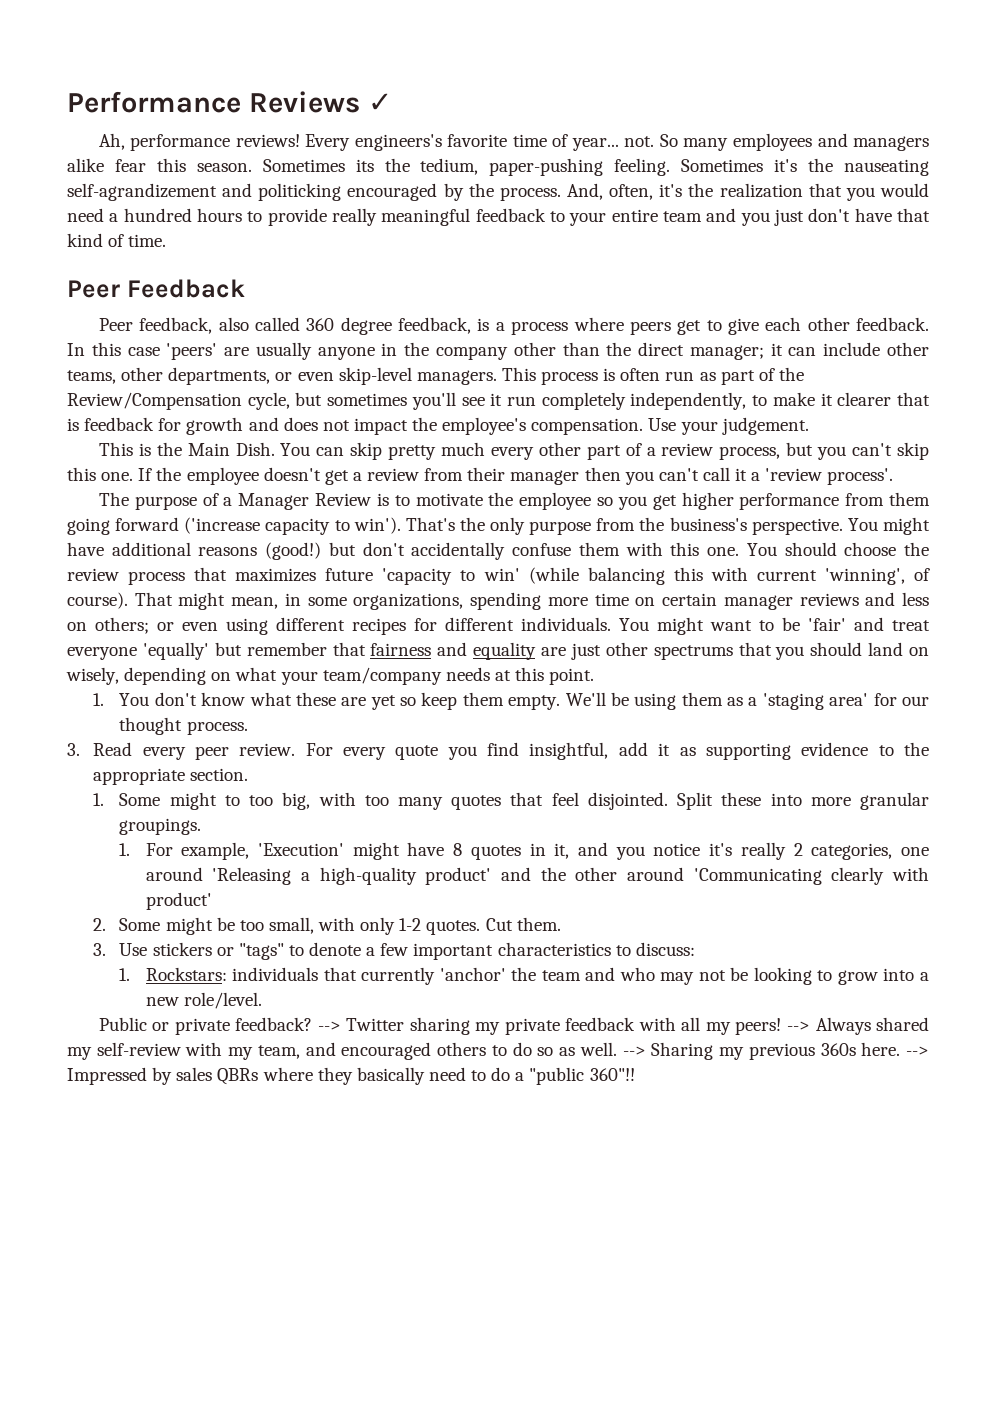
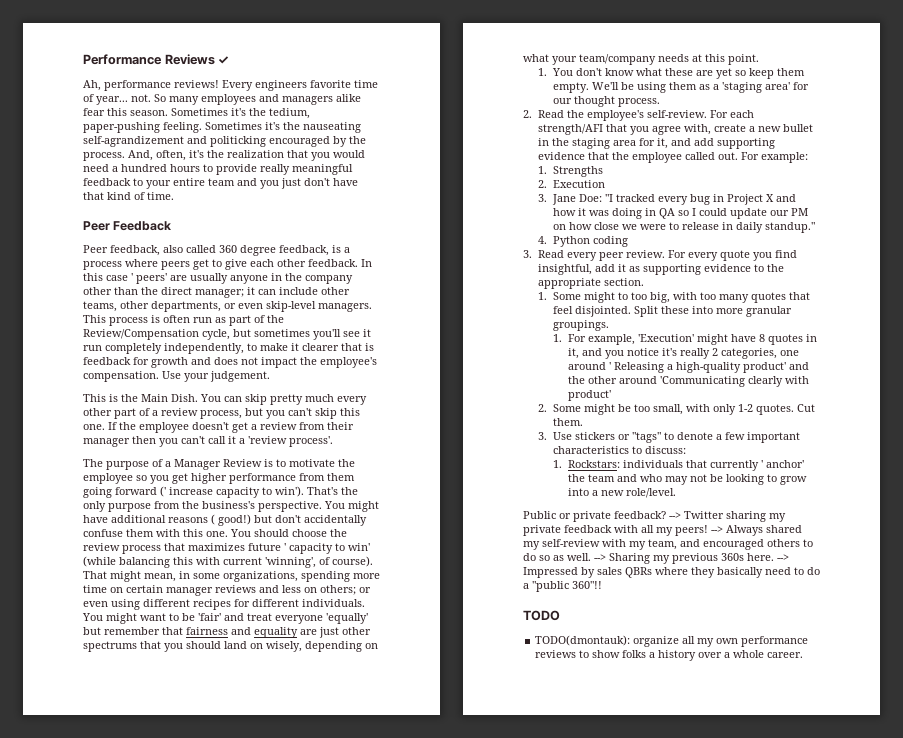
- Every engineers's favorite time of year... not.
+ Every engineers favorite time of year... not.
- Sometimes its the tedium, paper-pushing feeling.
+ Sometimes it's the tedium, paper-pushing feeling.
- In this case 'peers' are usually anyone in the company other than the direct manager; it can include other teams, other departments, or even skip-level managers.
+ In this case ' peers' are usually anyone in the company other than the direct manager; it can include other teams, other departments, or even skip-level managers.
- The purpose of a Manager Review is to motivate the employee so you get higher performance from them going forward ('increase capacity to win').
+ The purpose of a Manager Review is to motivate the employee so you get higher performance from them going forward (' increase capacity to win').
- You might have additional reasons (good!) but don't accidentally confuse them with this one.
+ You might have additional reasons ( good!) but don't accidentally confuse them with this one.
- You should choose the review process that maximizes future 'capacity to win' (while balancing this with current 'winning', of course).
+ You should choose the review process that maximizes future ' capacity to win' (while balancing this with current 'winning', of course).
+ 2. Read the employee's self-review. For each strength/AFI that you agree with, create a new bullet in the staging area for it, and add supporting evidence that the employee called out. For example:
+ 1. Strengths
+ 2. Execution
+ 3. Jane Doe: "I tracked every bug in Project X and how it was doing in QA so I could update our PM on how close we were to release in daily standup."
+ 4. Python coding
- 1. For example, 'Execution' might have 8 quotes in it, and you notice it's really 2 categories, one around 'Releasing a high-quality product' and the other around 'Communicating clearly with product'
+ 1. For example, 'Execution' might have 8 quotes in it, and you notice it's really 2 categories, one around ' Releasing a high-quality product' and the other around 'Communicating clearly with product'
- 1. Rockstars: individuals that currently 'anchor' the team and who may not be looking to grow into a new role/level.
+ 1. Rockstars: individuals that currently ' anchor' the team and who may not be looking to grow into a new role/level.
+ TODO
+ TODO(dmontauk): organize all my own performance reviews to show folks a history over a whole career.

